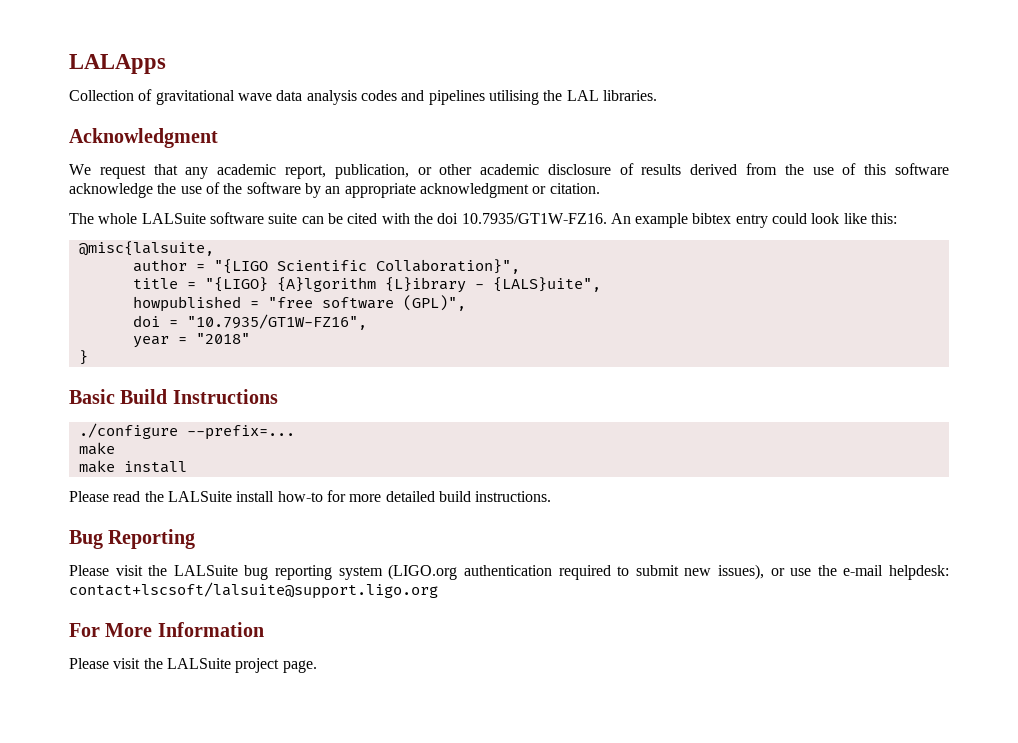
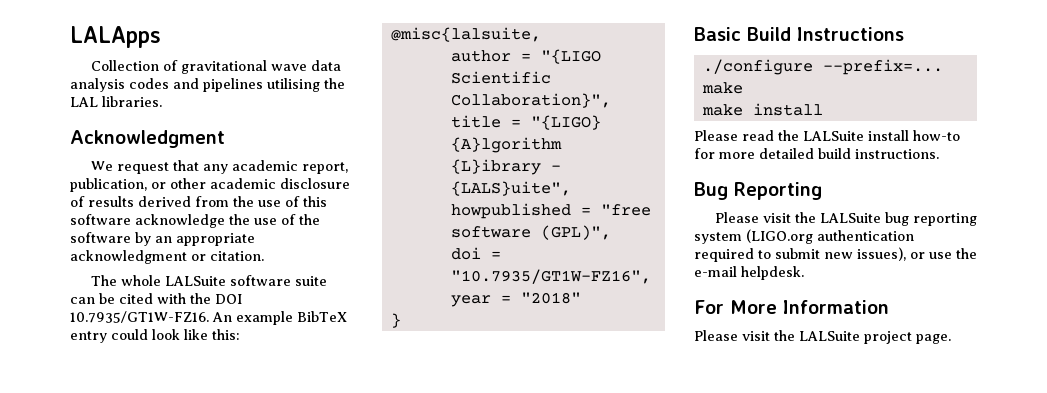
- The whole LALSuite software suite can be cited with the doi 10.7935/GT1W-FZ16. An example bibtex entry could look like this:
+ The whole LALSuite software suite can be cited with the DOI 10.7935/GT1W-FZ16. An example BibTeX entry could look like this:
- Please visit the LALSuite bug reporting system (LIGO.org authentication required to submit new issues), or use the e-mail helpdesk: contact+lscsoft/lalsuite@support.ligo.org
+ Please visit the LALSuite bug reporting system (LIGO.org authentication required to submit new issues), or use the e-mail helpdesk.

